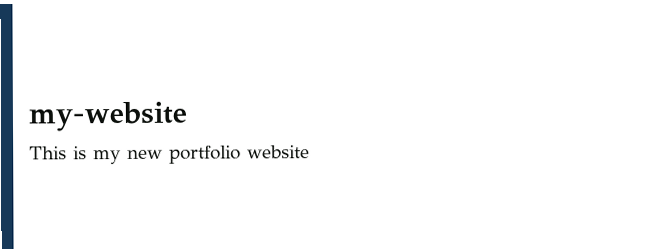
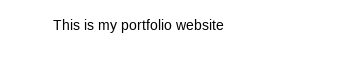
- my-website
- This is my new portfolio website
+ This is my portfolio website

